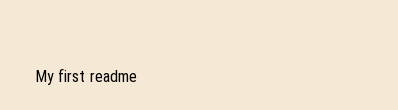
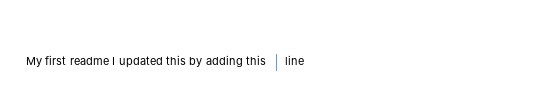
- My first readme
+ My first readme I updated this by adding this line

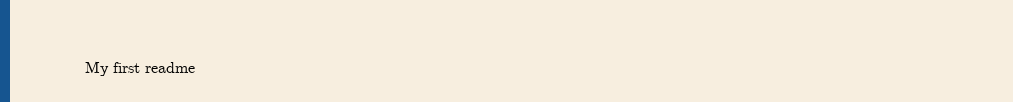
- My first readme I updated this by adding this line
+ My first readme

